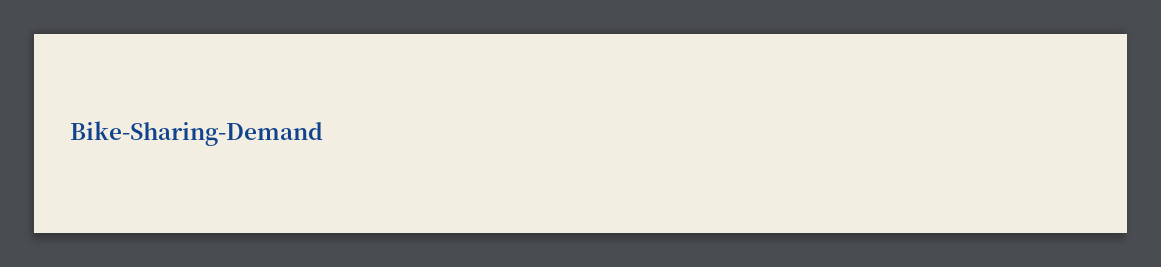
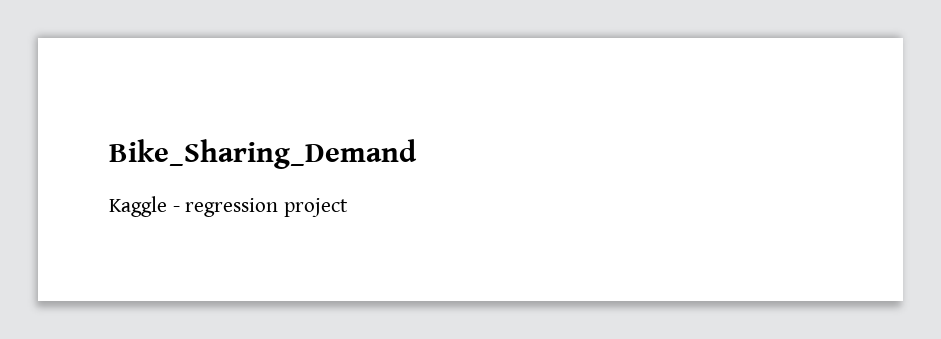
- Bike-Sharing-Demand
+ Bike_Sharing_Demand
+ Kaggle - regression project

